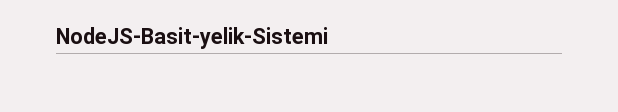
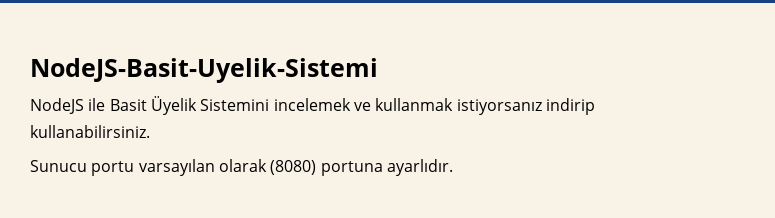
- NodeJS-Basit-yelik-Sistemi
+ NodeJS-Basit-Uyelik-Sistemi
+ NodeJS ile Basit Üyelik Sistemini incelemek ve kullanmak istiyorsanız indirip kullanabilirsiniz.
+ Sunucu portu varsayılan olarak (8080) portuna ayarlıdır.

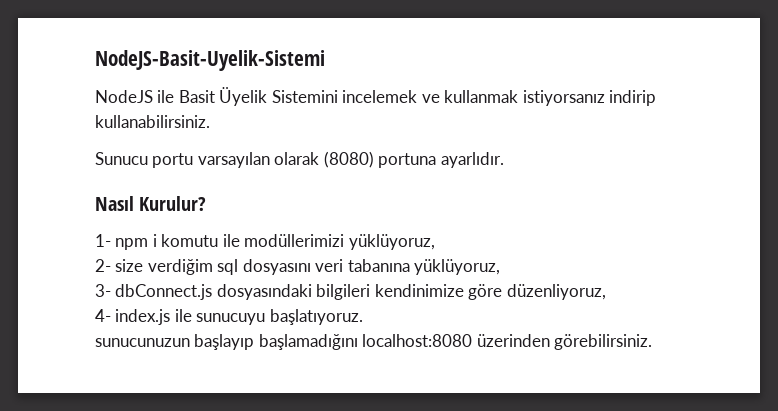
+ Nasıl Kurulur?
+ 1- npm i komutu ile modüllerimizi yüklüyoruz,
+ 2- size verdiğim sql dosyasını veri tabanına yüklüyoruz,
+ 3- dbConnect.js dosyasındaki bilgileri kendinimize göre düzenliyoruz,
+ 4- index.js ile sunucuyu başlatıyoruz.
+ sunucunuzun başlayıp başlamadığını localhost:8080 üzerinden görebilirsiniz.

